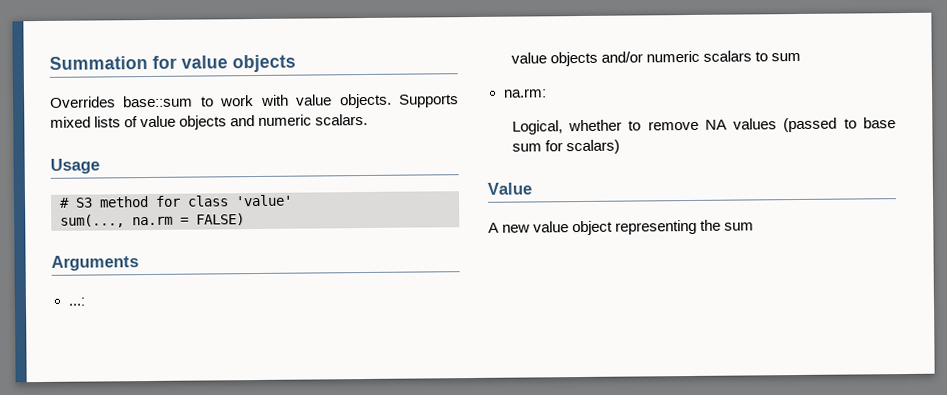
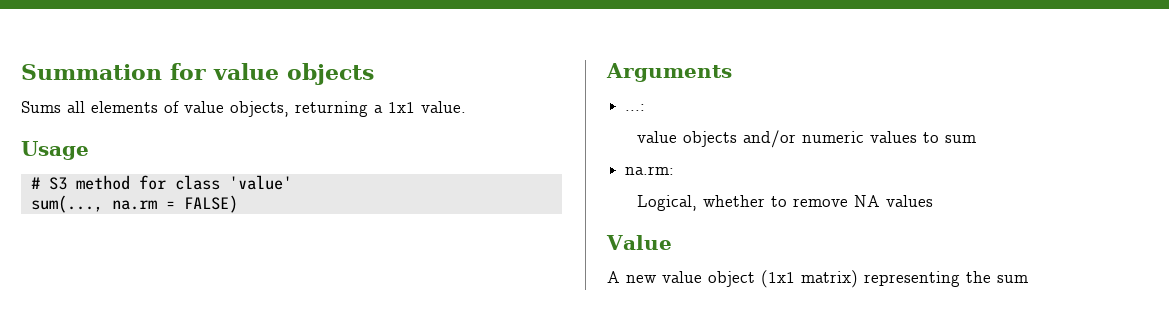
- Overrides base::sum to work with value objects. Supports mixed lists of value objects and numeric scalars.
+ Sums all elements of value objects, returning a 1x1 value.
- value objects and/or numeric scalars to sum
+ value objects and/or numeric values to sum
- Logical, whether to remove NA values (passed to base sum for scalars)
+ Logical, whether to remove NA values
- A new value object representing the sum
+ A new value object (1x1 matrix) representing the sum

